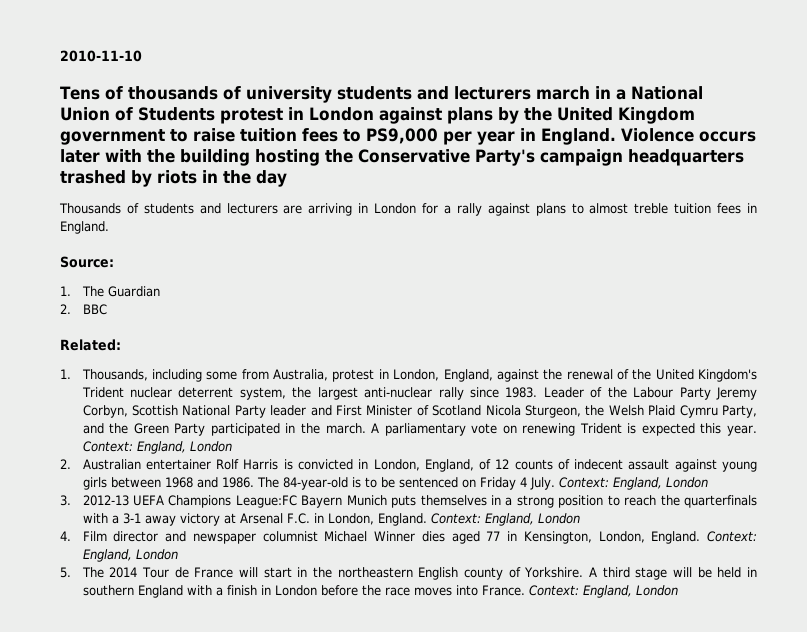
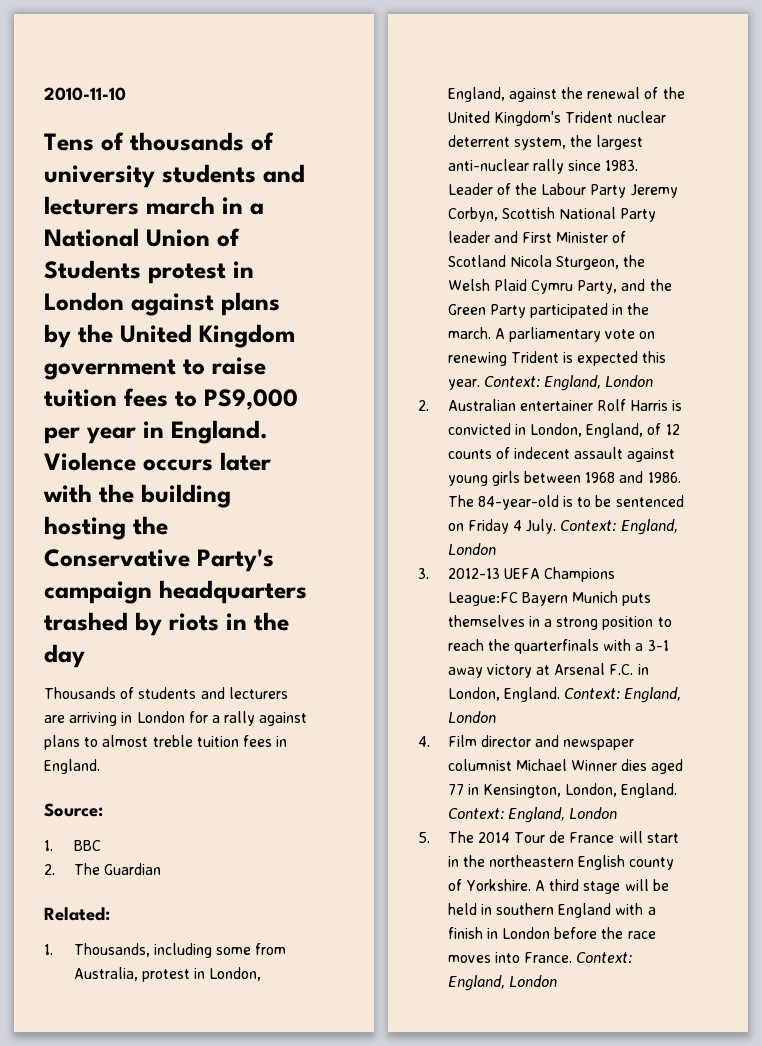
- 1. The Guardian
+ 1. BBC
+ 2. The Guardian
- 2. BBC

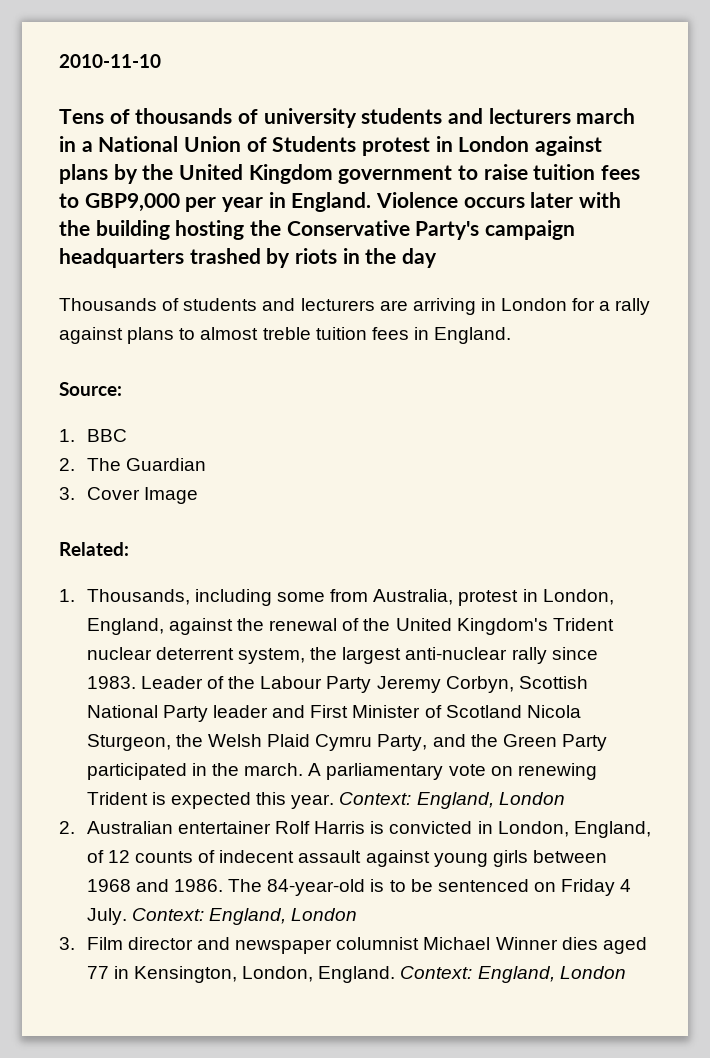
- Tens of thousands of university students and lecturers march in a National Union of Students protest in London against plans by the United Kingdom government to raise tuition fees to PS9,000 per year in England.
+ Tens of thousands of university students and lecturers march in a National Union of Students protest in London against plans by the United Kingdom government to raise tuition fees to GBP9,000 per year in England.
+ 3. Cover Image
- 3. 2012-13 UEFA Champions League:FC Bayern Munich puts themselves in a strong position to reach the quarterfinals with a 3-1 away victory at Arsenal F.C. in London, England. Context: England, London
- 4. Film director and newspaper columnist Michael Winner dies aged 77 in Kensington, London, England.
+ 3. Film director and newspaper columnist Michael Winner dies aged 77 in Kensington, London, England.
- 5. The 2014 Tour de France will start in the northeastern English county of Yorkshire. A third stage will be held in southern England with a finish in London before the race moves into France. Context: England, London

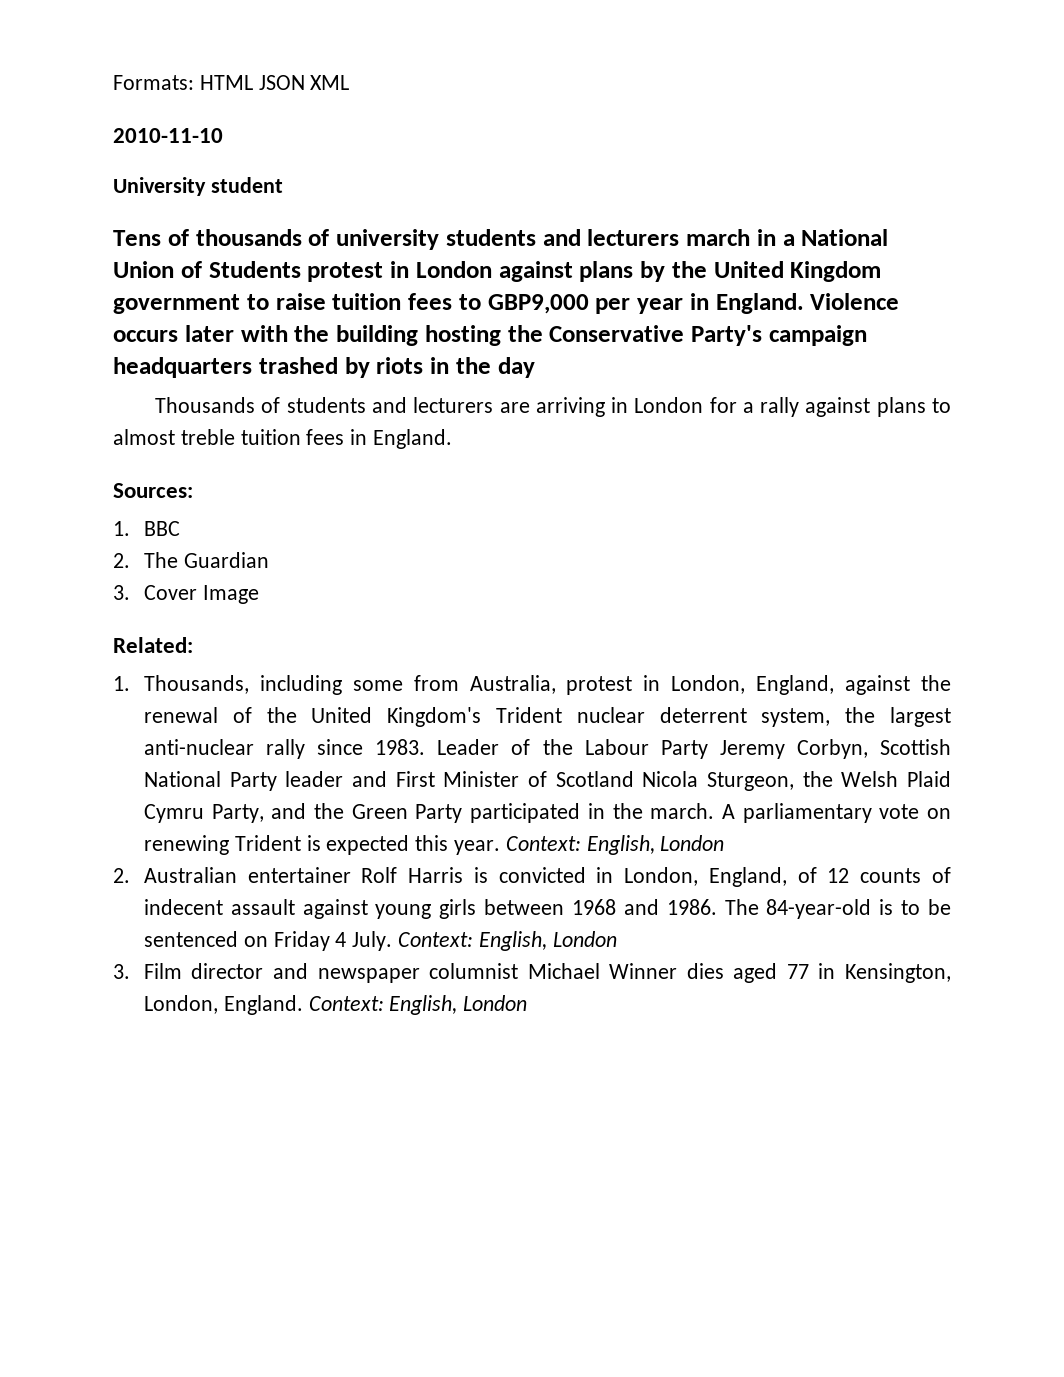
+ Formats: HTML JSON XML
+ University student
- Source:
+ Sources:
- A parliamentary vote on renewing Trident is expected this year. Context: England, London
+ A parliamentary vote on renewing Trident is expected this year. Context: English, London
- The 84-year-old is to be sentenced on Friday 4 July. Context: England, London
+ The 84-year-old is to be sentenced on Friday 4 July. Context: English, London
- 3. Film director and newspaper columnist Michael Winner dies aged 77 in Kensington, London, England. Context: England, London
+ 3. Film director and newspaper columnist Michael Winner dies aged 77 in Kensington, London, England. Context: English, London

